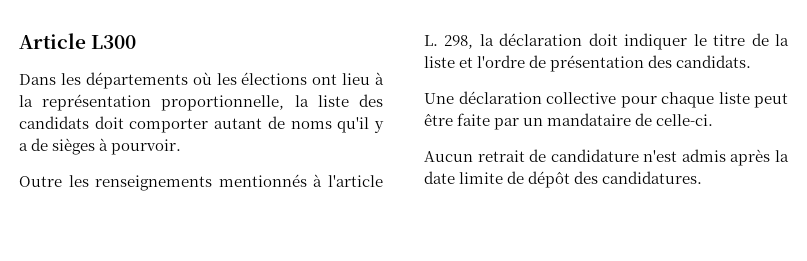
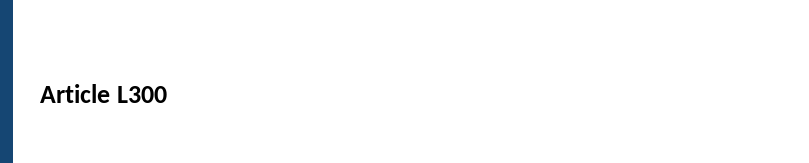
- Dans les départements où les élections ont lieu à la représentation proportionnelle, la liste des candidats doit comporter autant de noms qu'il y a de sièges à pourvoir.
- Outre les renseignements mentionnés à l'article L. 298, la déclaration doit indiquer le titre de la liste et l'ordre de présentation des candidats.
- Une déclaration collective pour chaque liste peut être faite par un mandataire de celle-ci.
- Aucun retrait de candidature n'est admis après la date limite de dépôt des candidatures.

